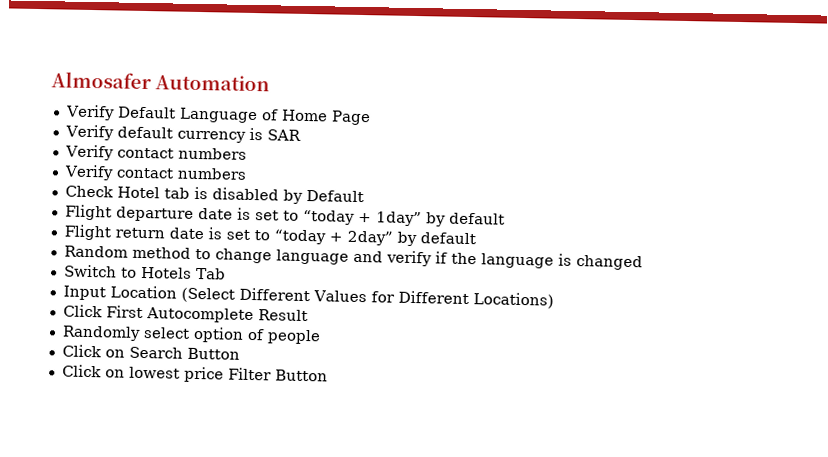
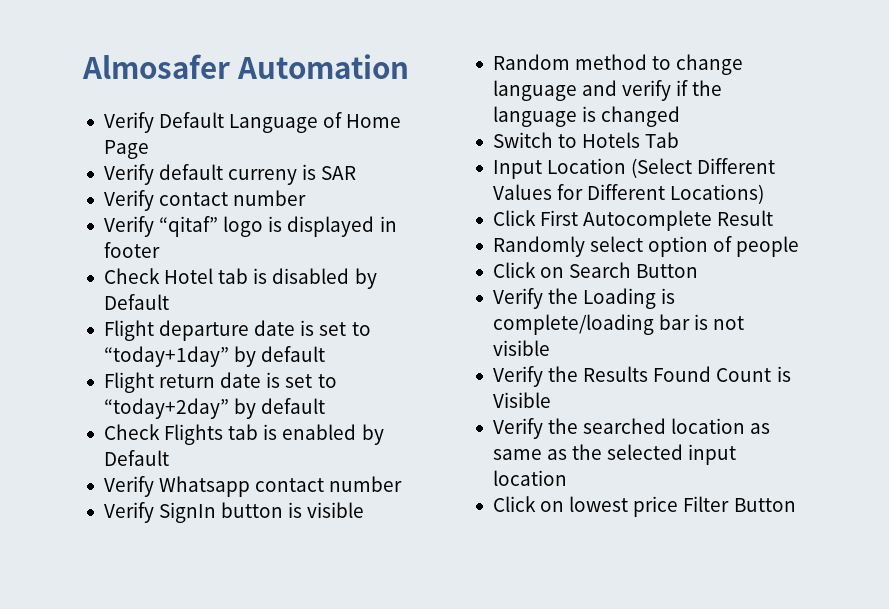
- Verify default currency is SAR
- Verify contact numbers
- Verify contact numbers
+ Verify default curreny is SAR
+ Verify contact number
+ Verify “qitaf” logo is displayed in footer
- Flight departure date is set to “today + 1day” by default
+ Flight departure date is set to “today+1day” by default
- Flight return date is set to “today + 2day” by default
+ Flight return date is set to “today+2day” by default
+ Check Flights tab is enabled by Default
+ Verify Whatsapp contact number
+ Verify SignIn button is visible
+ Verify the Loading is complete/loading bar is not visible
+ Verify the Results Found Count is Visible
+ Verify the searched location as same as the selected input location

